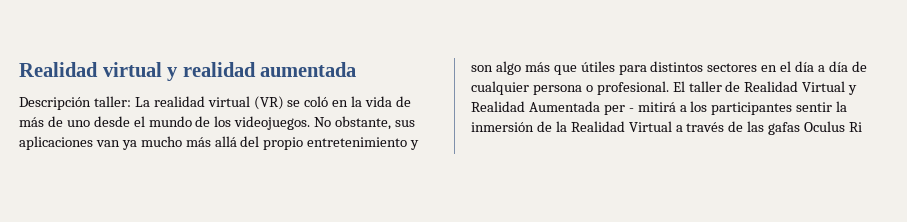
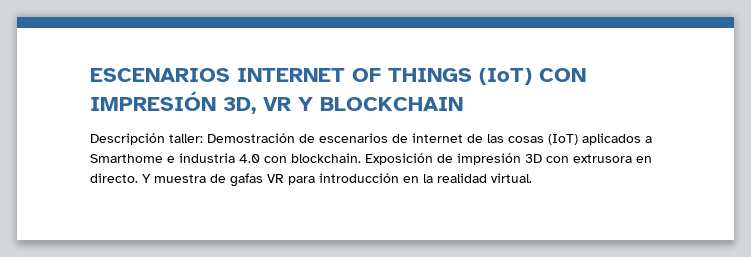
- Realidad virtual y realidad aumentada
- Descripción taller: La realidad virtual (VR) se coló en la vida de más de uno desde el mundo de los videojuegos. No obstante, sus aplicaciones van ya mucho más allá del propio entretenimiento y son algo más que útiles para distintos sectores en el día a día de cualquier persona o profesional. El taller de Realidad Virtual y Realidad Aumentada per - mitirá a los participantes sentir la inmersión de la Realidad Virtual a través de las gafas Oculus Ri
+ ESCENARIOS INTERNET OF THINGS (IoT) CON IMPRESIÓN 3D, VR Y BLOCKCHAIN
+ Descripción taller: Demostración de escenarios de internet de las cosas (IoT) aplicados a Smarthome e industria 4.0 con blockchain. Exposición de impresión 3D con extrusora en directo. Y muestra de gafas VR para introducción en la realidad virtual.

